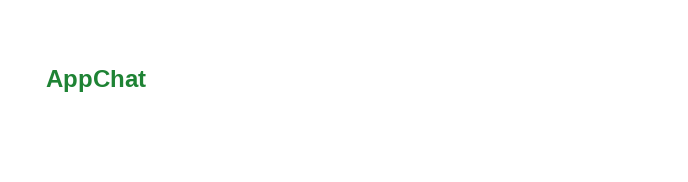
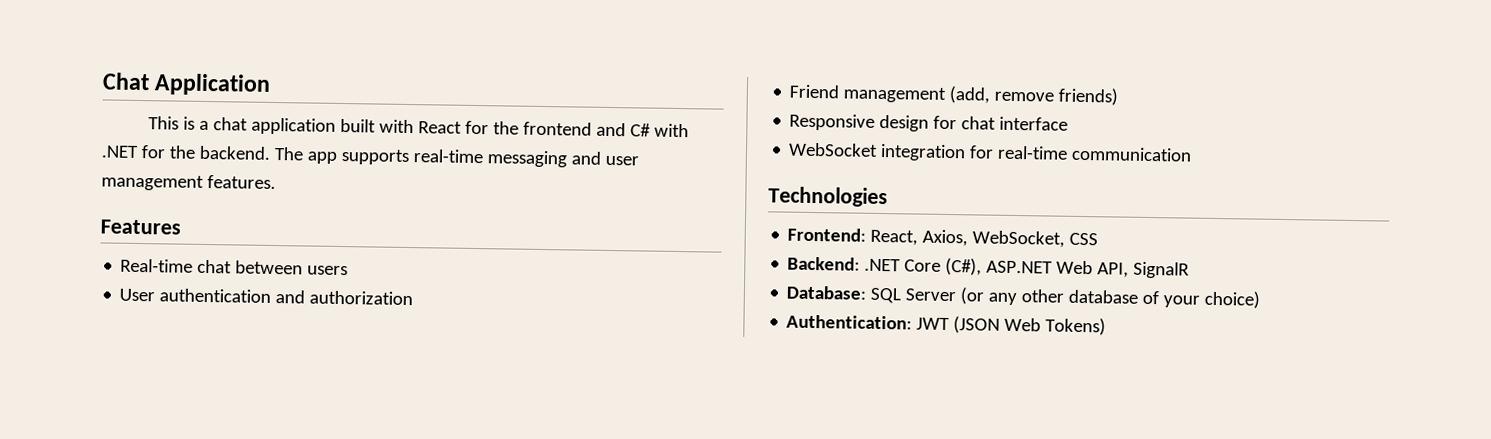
- AppChat
+ Chat Application
+ This is a chat application built with React for the frontend and C# with .NET for the backend. The app supports real-time messaging and user management features.
+ Features
+ Real-time chat between users
+ User authentication and authorization
+ Friend management (add, remove friends)
+ Responsive design for chat interface
+ WebSocket integration for real-time communication
+ Technologies
+ Frontend: React, Axios, WebSocket, CSS
+ Backend: .NET Core (C#), ASP.NET Web API, SignalR
+ Database: SQL Server (or any other database of your choice)
+ Authentication: JWT (JSON Web Tokens)

